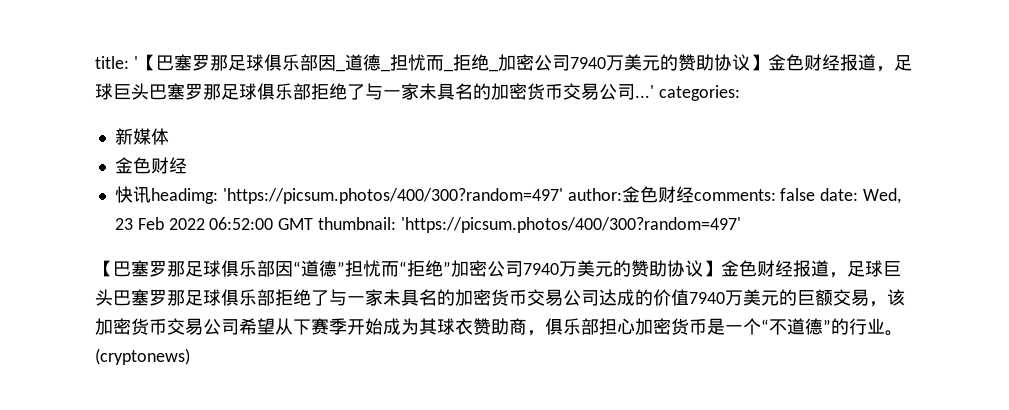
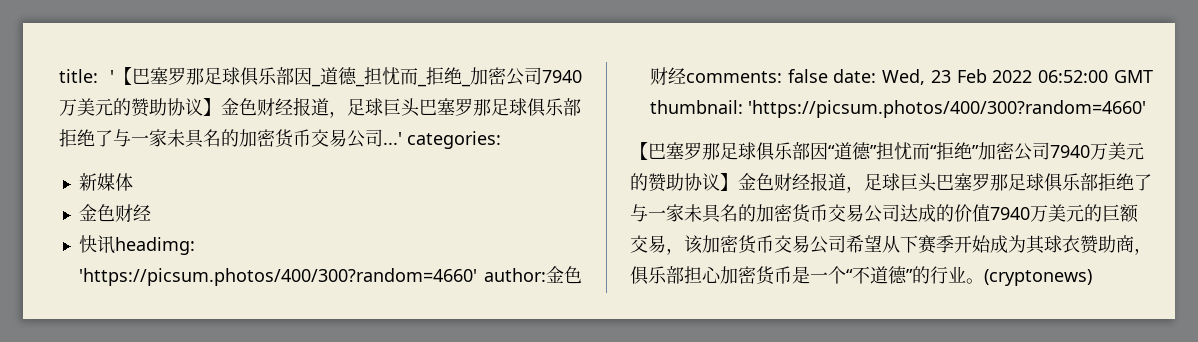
- 快讯headimg: 'https://picsum.photos/400/300?random=497' author:金色财经comments: false date: Wed, 23 Feb 2022 06:52:00 GMT thumbnail: 'https://picsum.photos/400/300?random=497'
+ 快讯headimg: 'https://picsum.photos/400/300?random=4660' author:金色财经comments: false date: Wed, 23 Feb 2022 06:52:00 GMT thumbnail: 'https://picsum.photos/400/300?random=4660'

